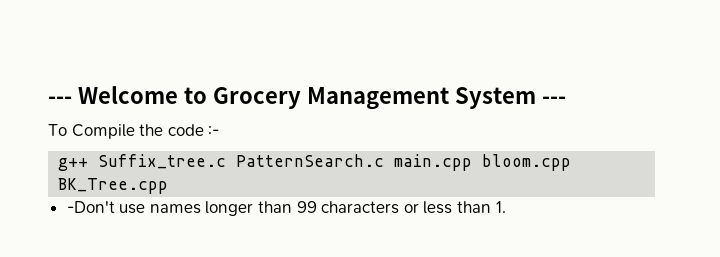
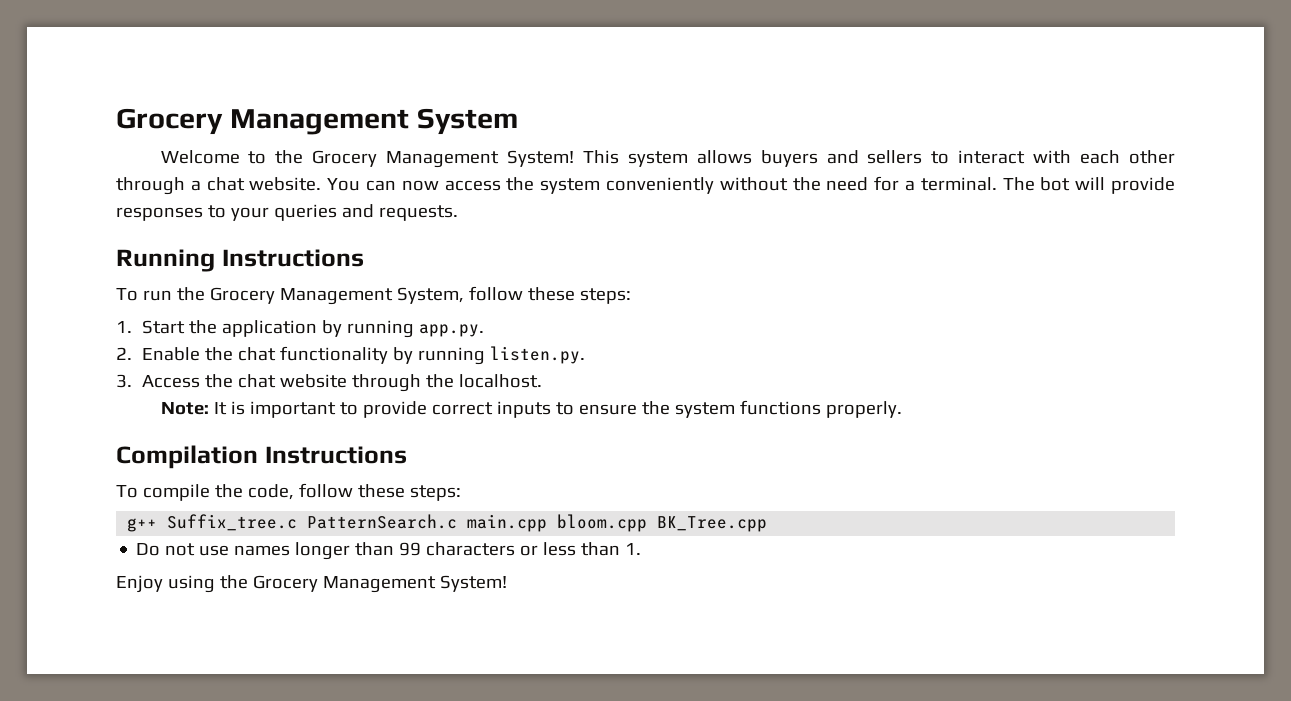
- --- Welcome to Grocery Management System ---
- To Compile the code :-
+ Grocery Management System
+ Welcome to the Grocery Management System! This system allows buyers and sellers to interact with each other through a chat website. You can now access the system conveniently without the need for a terminal. The bot will provide responses to your queries and requests.
+ Running Instructions
+ To run the Grocery Management System, follow these steps:
+ 1. Start the application by running app.py.
+ 2. Enable the chat functionality by running listen.py.
+ 3. Access the chat website through the localhost.
+ Note: It is important to provide correct inputs to ensure the system functions properly.
+ Compilation Instructions
+ To compile the code, follow these steps:
- -Don't use names longer than 99 characters or less than 1.
+ Do not use names longer than 99 characters or less than 1.
+ Enjoy using the Grocery Management System!

